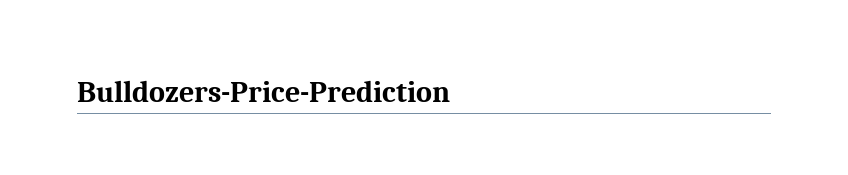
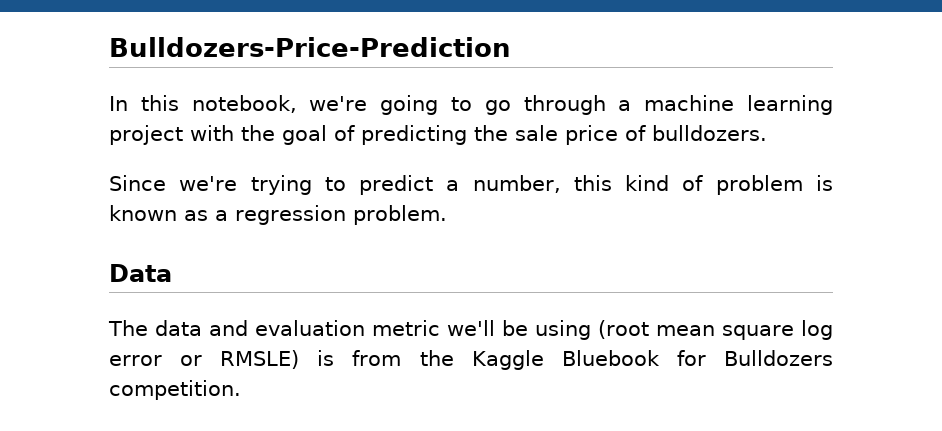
+ In this notebook, we're going to go through a machine learning project with the goal of predicting the sale price of bulldozers.
+ Since we're trying to predict a number, this kind of problem is known as a regression problem.
+ Data
+ The data and evaluation metric we'll be using (root mean square log error or RMSLE) is from the Kaggle Bluebook for Bulldozers competition.

